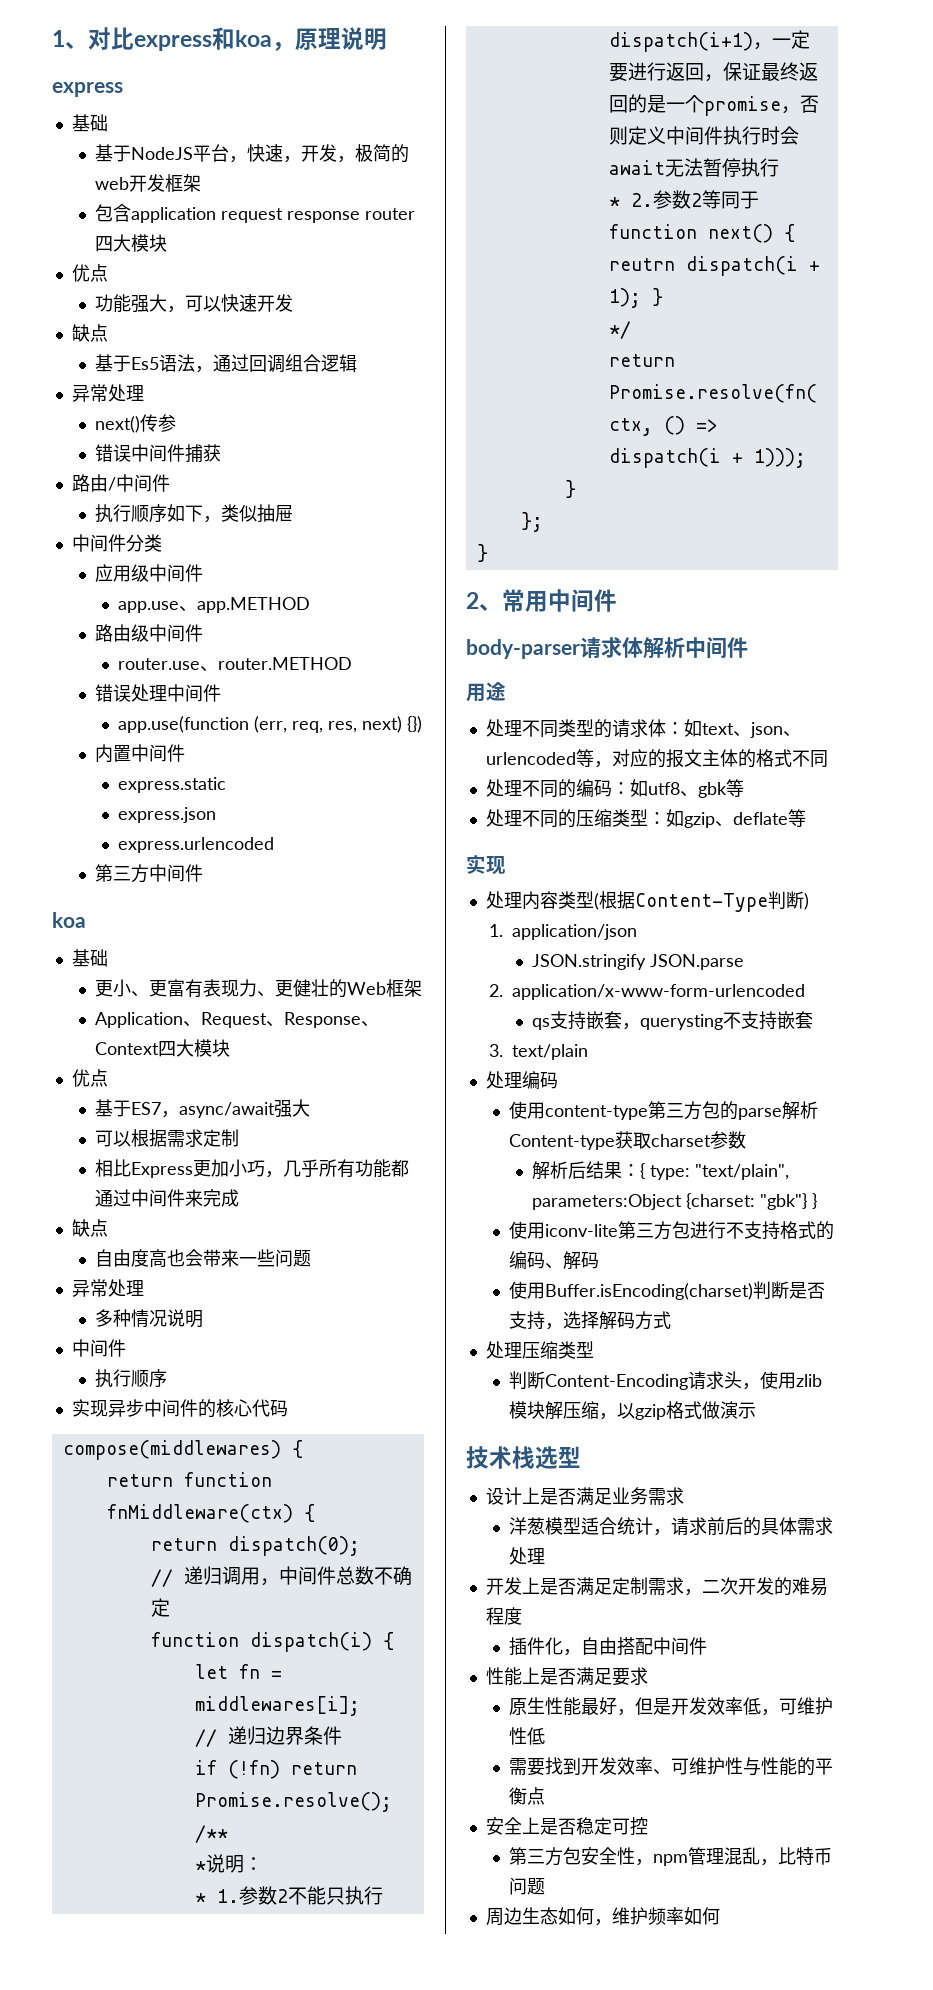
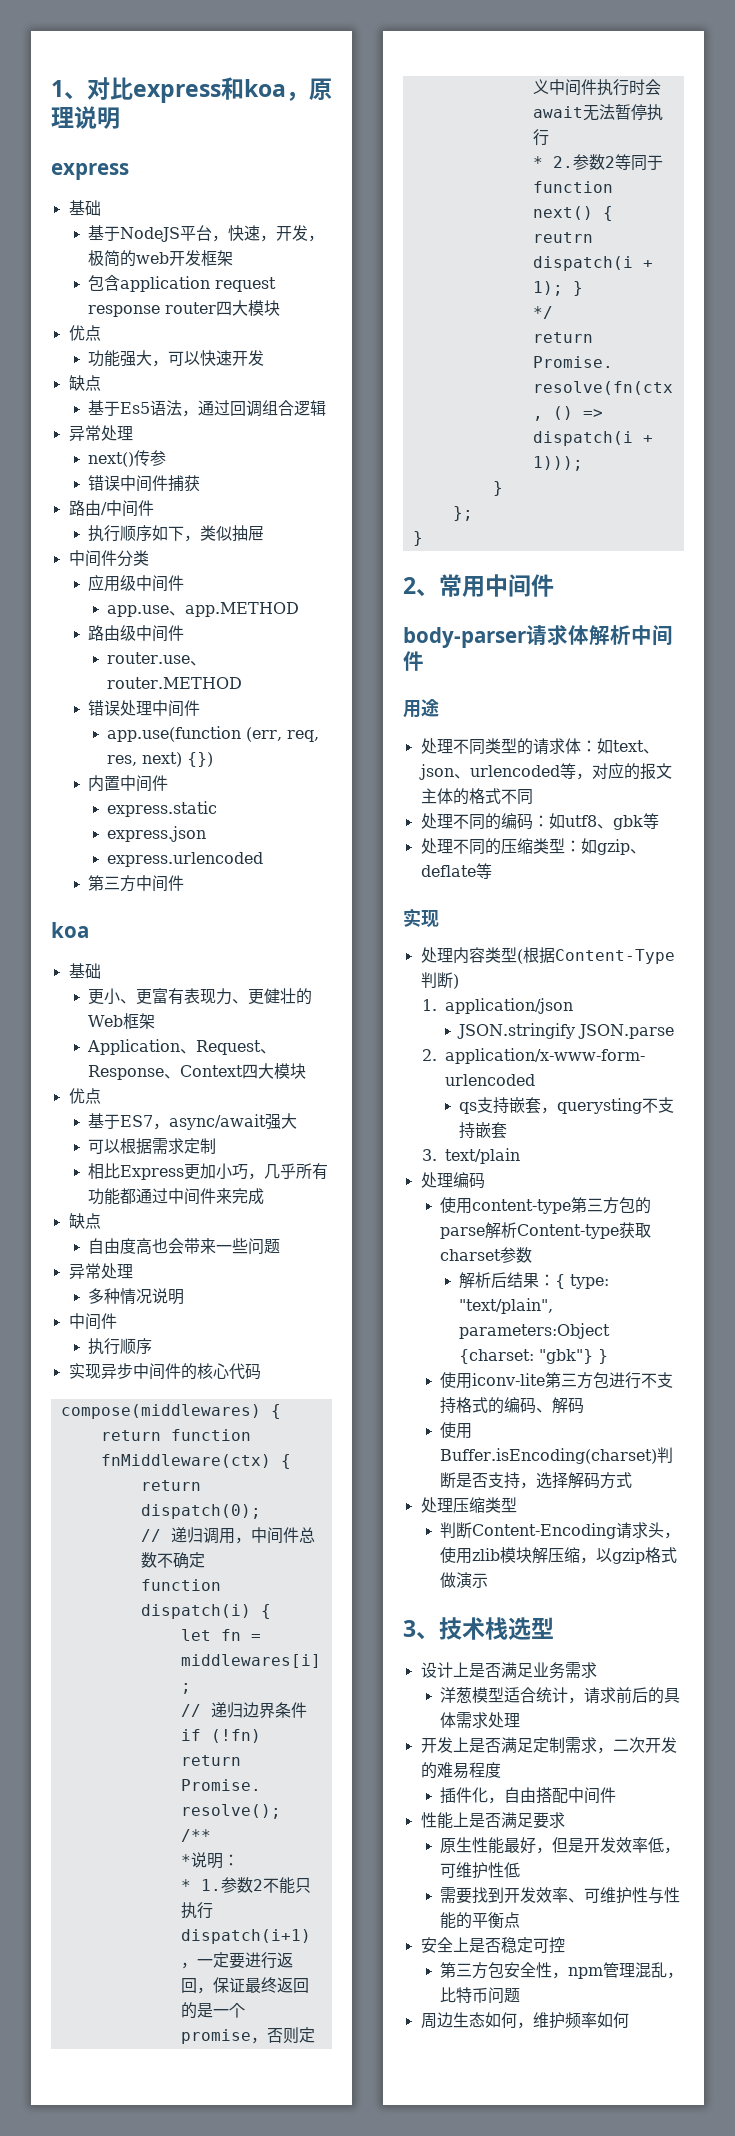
- 技术栈选型
+ 3、技术栈选型

